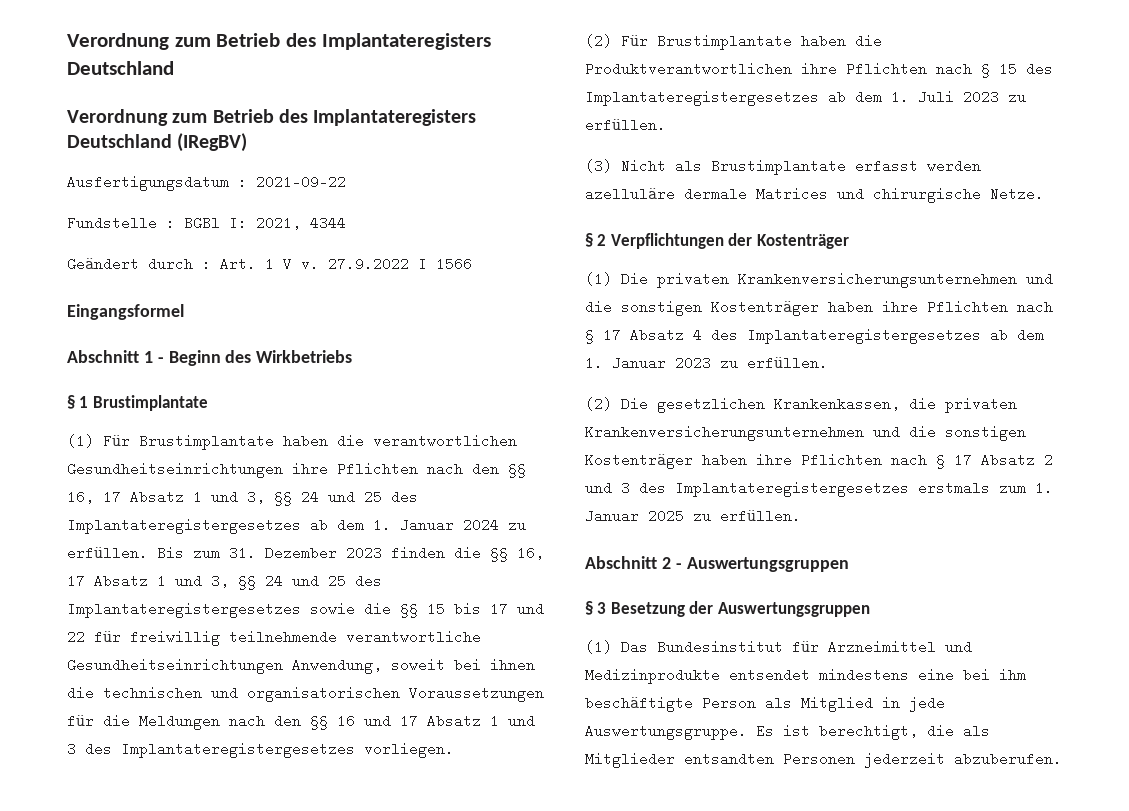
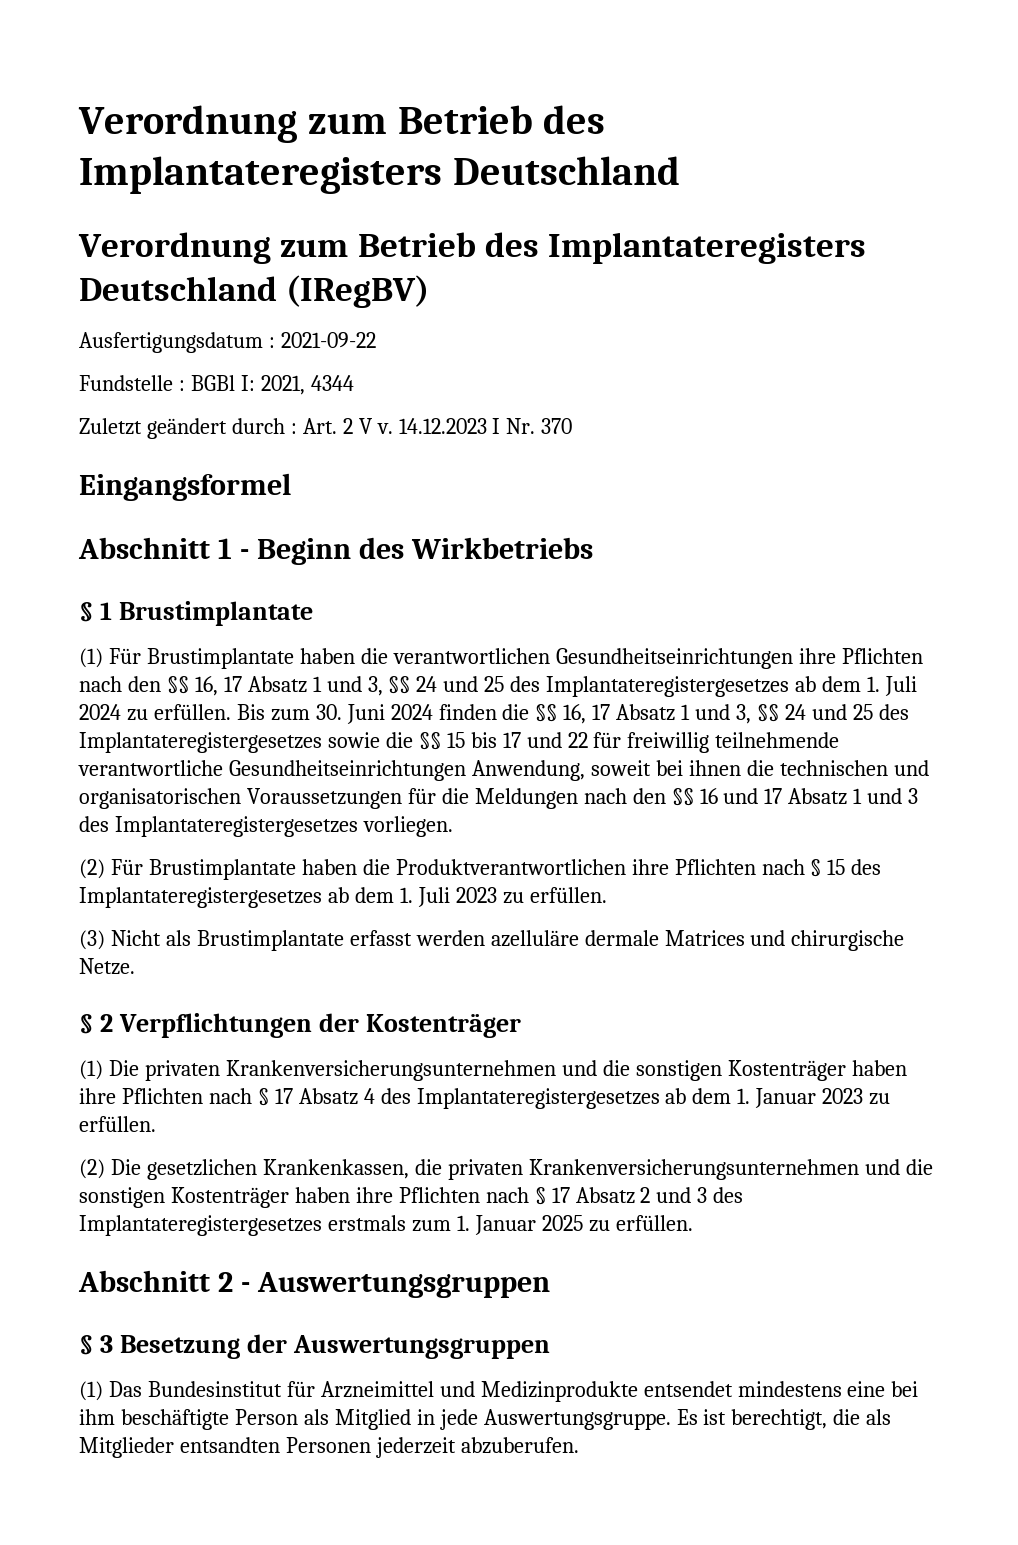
- Geändert durch : Art. 1 V v.
+ Zuletzt geändert durch : Art. 2 V v.
- 27.9.2022 I 1566
+ 14.12.2023 I Nr. 370
- (1) Für Brustimplantate haben die verantwortlichen Gesundheitseinrichtungen ihre Pflichten nach den §§ 16, 17 Absatz 1 und 3, §§ 24 und 25 des Implantateregistergesetzes ab dem 1. Januar 2024 zu erfüllen.
+ (1) Für Brustimplantate haben die verantwortlichen Gesundheitseinrichtungen ihre Pflichten nach den §§ 16, 17 Absatz 1 und 3, §§ 24 und 25 des Implantateregistergesetzes ab dem 1. Juli 2024 zu erfüllen.
- Bis zum 31. Dezember 2023 finden die §§ 16, 17 Absatz 1 und 3, §§ 24 und 25 des Implantateregistergesetzes sowie die §§ 15 bis 17 und 22 für freiwillig teilnehmende verantwortliche Gesundheitseinrichtungen Anwendung, soweit bei ihnen die technischen und organisatorischen Voraussetzungen für die Meldungen nach den §§ 16 und 17 Absatz 1 und 3 des Implantateregistergesetzes vorliegen.
+ Bis zum 30. Juni 2024 finden die §§ 16, 17 Absatz 1 und 3, §§ 24 und 25 des Implantateregistergesetzes sowie die §§ 15 bis 17 und 22 für freiwillig teilnehmende verantwortliche Gesundheitseinrichtungen Anwendung, soweit bei ihnen die technischen und organisatorischen Voraussetzungen für die Meldungen nach den §§ 16 und 17 Absatz 1 und 3 des Implantateregistergesetzes vorliegen.

